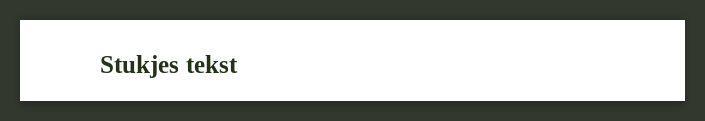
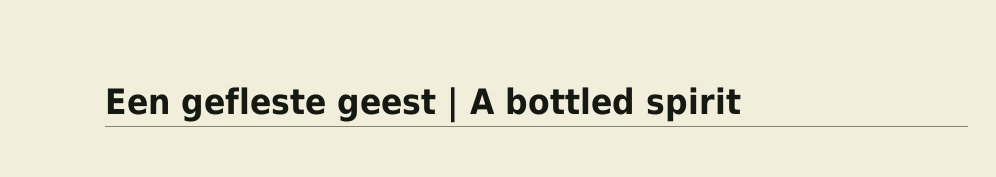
- Stukjes tekst
+ Een gefleste geest | A bottled spirit

